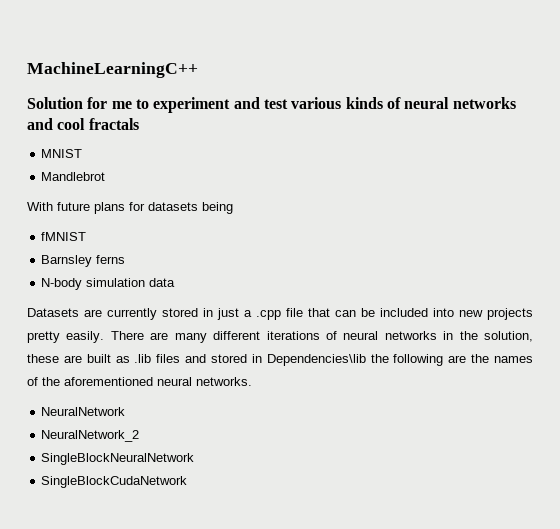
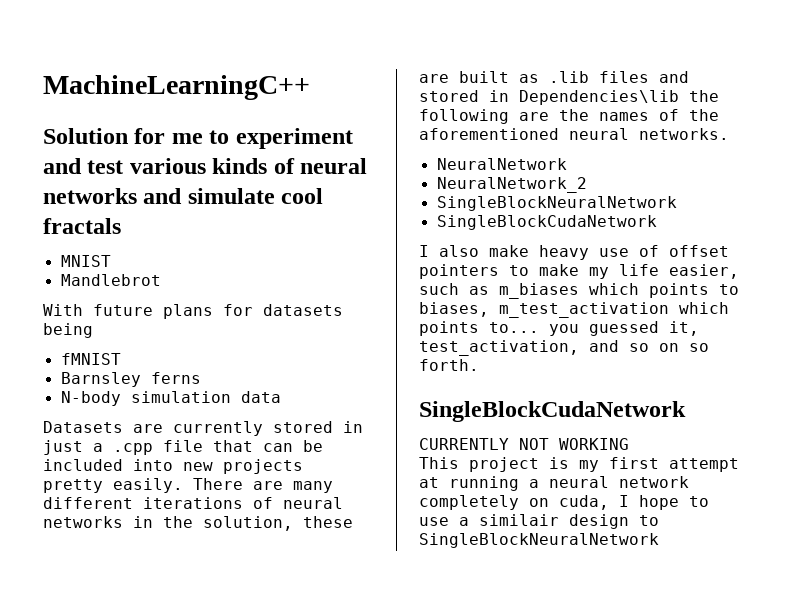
- Solution for me to experiment and test various kinds of neural networks and cool fractals
+ Solution for me to experiment and test various kinds of neural networks and simulate cool fractals
+ I also make heavy use of offset pointers to make my life easier, such as m_biases which points to biases, m_test_activation which points to... you guessed it, test_activation, and so on so forth.
+ SingleBlockCudaNetwork
+ CURRENTLY NOT WORKING
+ This project is my first attempt at running a neural network completely on cuda, I hope to use a similair design to SingleBlockNeuralNetwork

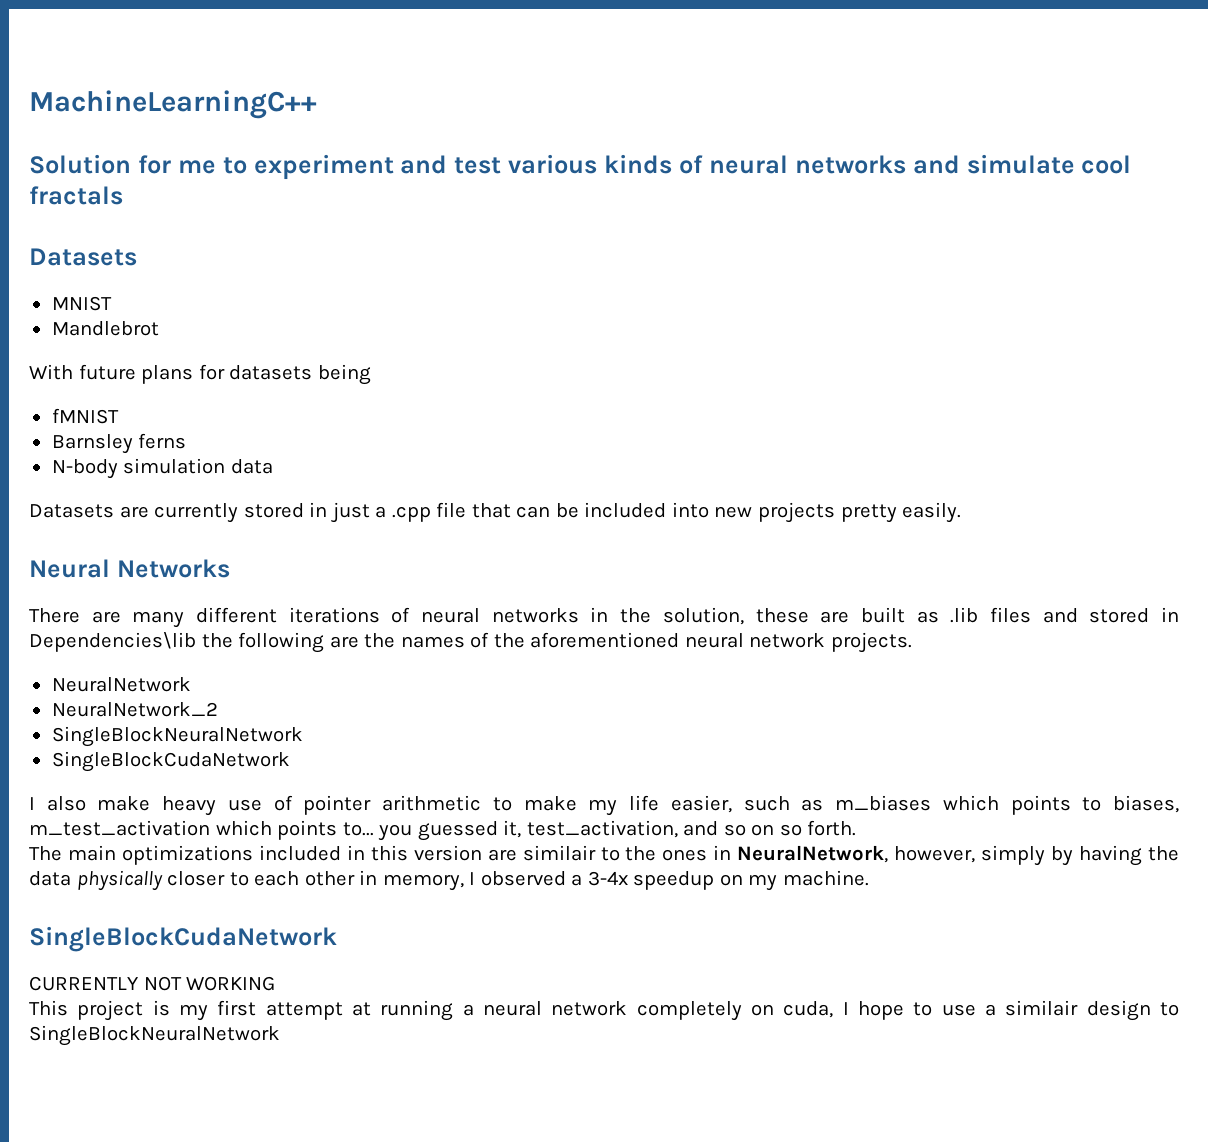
  Solution for me to experiment and test various kinds of neural networks and simulate cool fractals
+ Datasets
- Datasets are currently stored in just a .cpp file that can be included into new projects pretty easily. There are many different iterations of neural networks in the solution, these are built as .lib files and stored in Dependencies\lib the following are the names of the aforementioned neural networks.
+ Datasets are currently stored in just a .cpp file that can be included into new projects pretty easily.
+ Neural Networks
+ There are many different iterations of neural networks in the solution, these are built as .lib files and stored in Dependencies\lib the following are the names of the aforementioned neural network projects.
- I also make heavy use of offset pointers to make my life easier, such as m_biases which points to biases, m_test_activation which points to... you guessed it, test_activation, and so on so forth.
+ I also make heavy use of pointer arithmetic to make my life easier, such as m_biases which points to biases, m_test_activation which points to... you guessed it, test_activation, and so on so forth.
+ The main optimizations included in this version are similair to the ones in NeuralNetwork, however, simply by having the data physically closer to each other in memory, I observed a 3-4x speedup on my machine.

